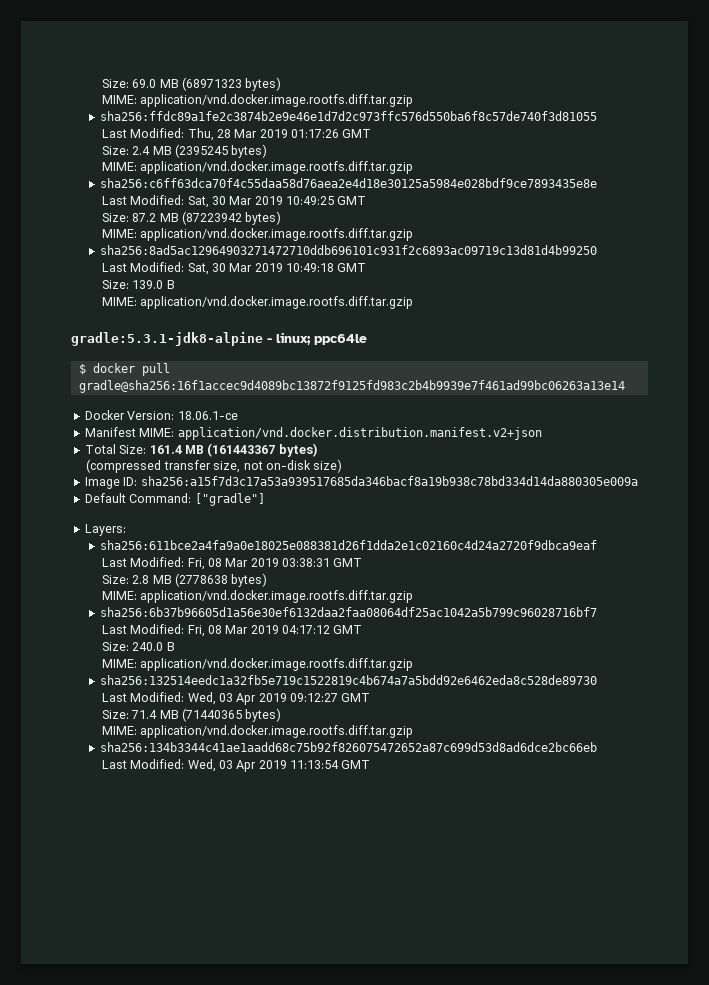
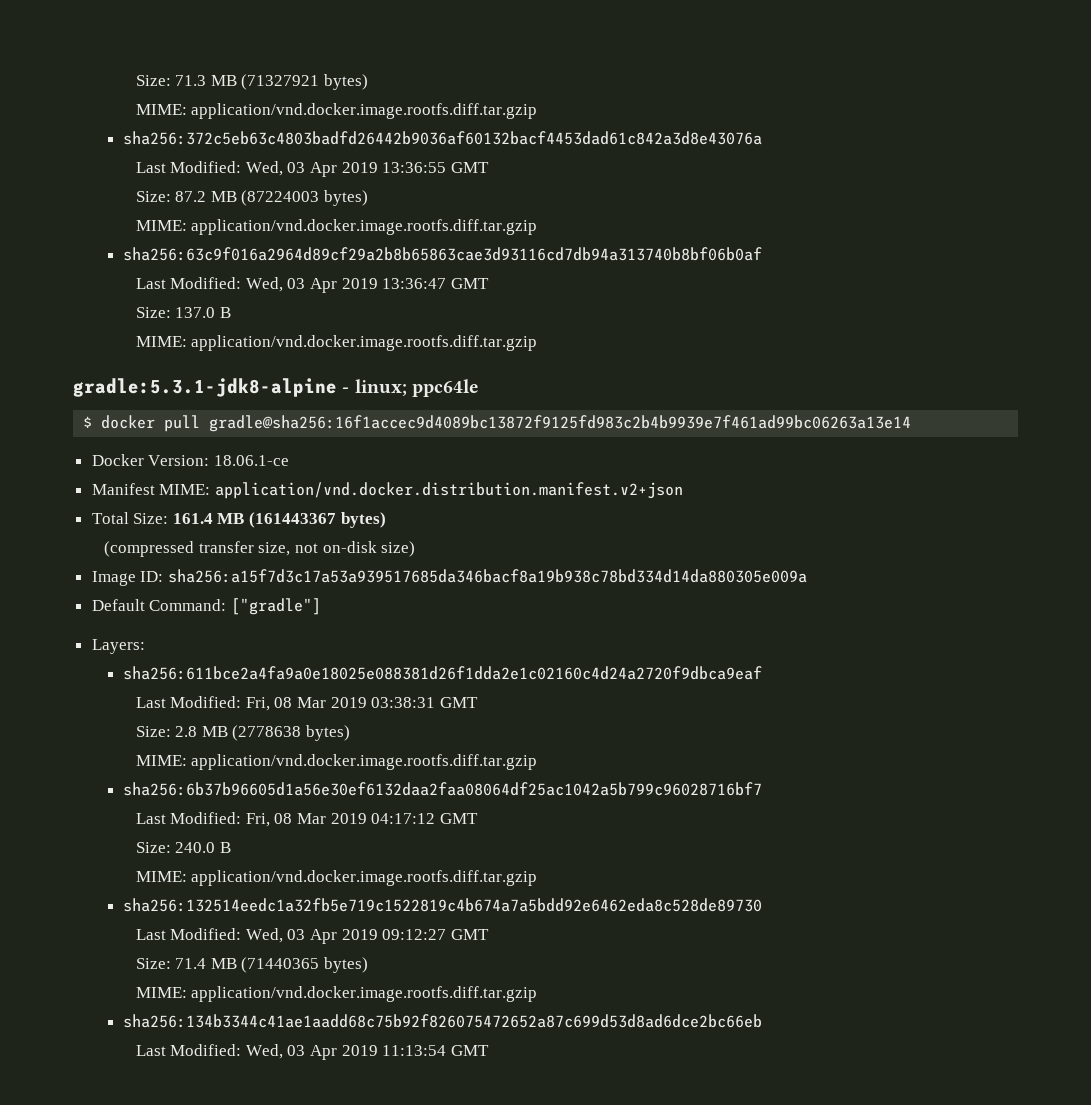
- Size: 69.0 MB (68971323 bytes)
+ Size: 71.3 MB (71327921 bytes)
  MIME: application/vnd.docker.image.rootfs.diff.tar.gzip
- sha256:ffdc89a1fe2c3874b2e9e46e1d7d2c973ffc576d550ba6f8c57de740f3d81055
- Last Modified: Thu, 28 Mar 2019 01:17:26 GMT
- Size: 2.4 MB (2395245 bytes)
+ sha256:372c5eb63c4803badfd26442b9036af60132bacf4453dad61c842a3d8e43076a
+ Last Modified: Wed, 03 Apr 2019 13:36:55 GMT
+ Size: 87.2 MB (87224003 bytes)
  MIME: application/vnd.docker.image.rootfs.diff.tar.gzip
- sha256:c6ff63dca70f4c55daa58d76aea2e4d18e30125a5984e028bdf9ce7893435e8e
- Last Modified: Sat, 30 Mar 2019 10:49:25 GMT
- Size: 87.2 MB (87223942 bytes)
- MIME: application/vnd.docker.image.rootfs.diff.tar.gzip
- sha256:8ad5ac12964903271472710ddb696101c931f2c6893ac09719c13d81d4b99250
- Last Modified: Sat, 30 Mar 2019 10:49:18 GMT
- Size: 139.0 B
+ sha256:63c9f016a2964d89cf29a2b8b65863cae3d93116cd7db94a313740b8bf06b0af
+ Last Modified: Wed, 03 Apr 2019 13:36:47 GMT
+ Size: 137.0 B

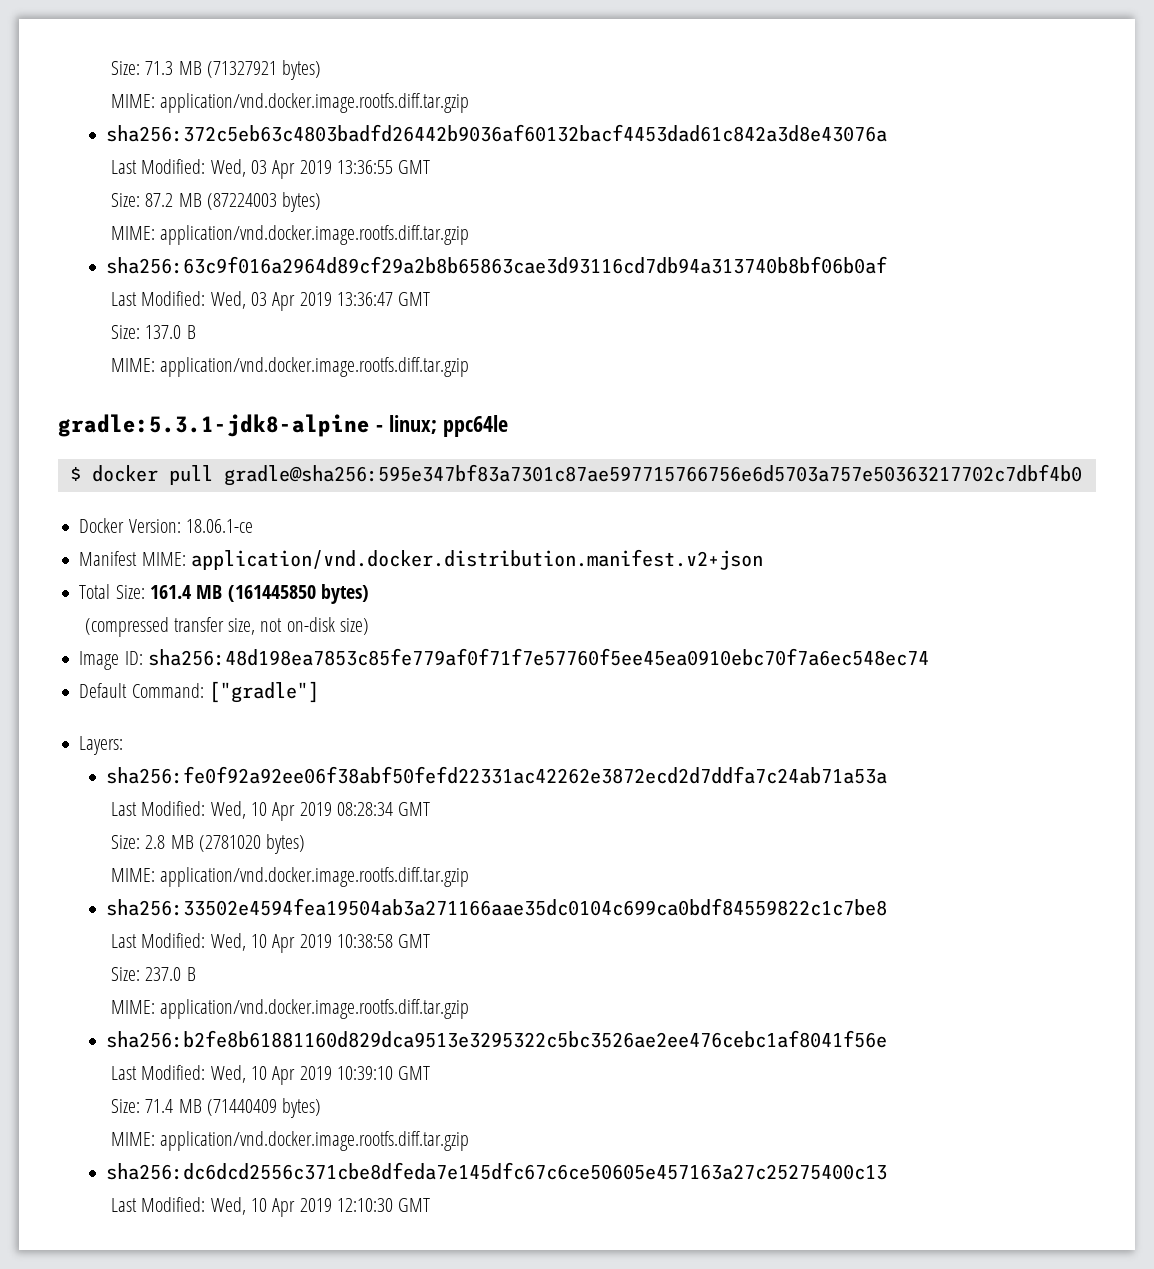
- $ docker pull gradle@sha256:16f1accec9d4089bc13872f9125fd983c2b4b9939e7f461ad99bc06263a13e14
+ $ docker pull gradle@sha256:595e347bf83a7301c87ae597715766756e6d5703a757e50363217702c7dbf4b0
- Total Size: 161.4 MB (161443367 bytes)
+ Total Size: 161.4 MB (161445850 bytes)
- Image ID: sha256:a15f7d3c17a53a939517685da346bacf8a19b938c78bd334d14da880305e009a
+ Image ID: sha256:48d198ea7853c85fe779af0f71f7e57760f5ee45ea0910ebc70f7a6ec548ec74
- sha256:611bce2a4fa9a0e18025e088381d26f1dda2e1c02160c4d24a2720f9dbca9eaf
- Last Modified: Fri, 08 Mar 2019 03:38:31 GMT
+ sha256:fe0f92a92ee06f38abf50fefd22331ac42262e3872ecd2d7ddfa7c24ab71a53a
+ Last Modified: Wed, 10 Apr 2019 08:28:34 GMT
- Size: 2.8 MB (2778638 bytes)
+ Size: 2.8 MB (2781020 bytes)
  MIME: application/vnd.docker.image.rootfs.diff.tar.gzip
- sha256:6b37b96605d1a56e30ef6132daa2faa08064df25ac1042a5b799c96028716bf7
- Last Modified: Fri, 08 Mar 2019 04:17:12 GMT
- Size: 240.0 B
+ sha256:33502e4594fea19504ab3a271166aae35dc0104c699ca0bdf84559822c1c7be8
+ Last Modified: Wed, 10 Apr 2019 10:38:58 GMT
+ Size: 237.0 B
  MIME: application/vnd.docker.image.rootfs.diff.tar.gzip
- sha256:132514eedc1a32fb5e719c1522819c4b674a7a5bdd92e6462eda8c528de89730
- Last Modified: Wed, 03 Apr 2019 09:12:27 GMT
+ sha256:b2fe8b61881160d829dca9513e3295322c5bc3526ae2ee476cebc1af8041f56e
+ Last Modified: Wed, 10 Apr 2019 10:39:10 GMT
- Size: 71.4 MB (71440365 bytes)
+ Size: 71.4 MB (71440409 bytes)
  MIME: application/vnd.docker.image.rootfs.diff.tar.gzip
- sha256:134b3344c41ae1aadd68c75b92f826075472652a87c699d53d8ad6dce2bc66eb
- Last Modified: Wed, 03 Apr 2019 11:13:54 GMT
+ sha256:dc6dcd2556c371cbe8dfeda7e145dfc67c6ce50605e457163a27c25275400c13
+ Last Modified: Wed, 10 Apr 2019 12:10:30 GMT

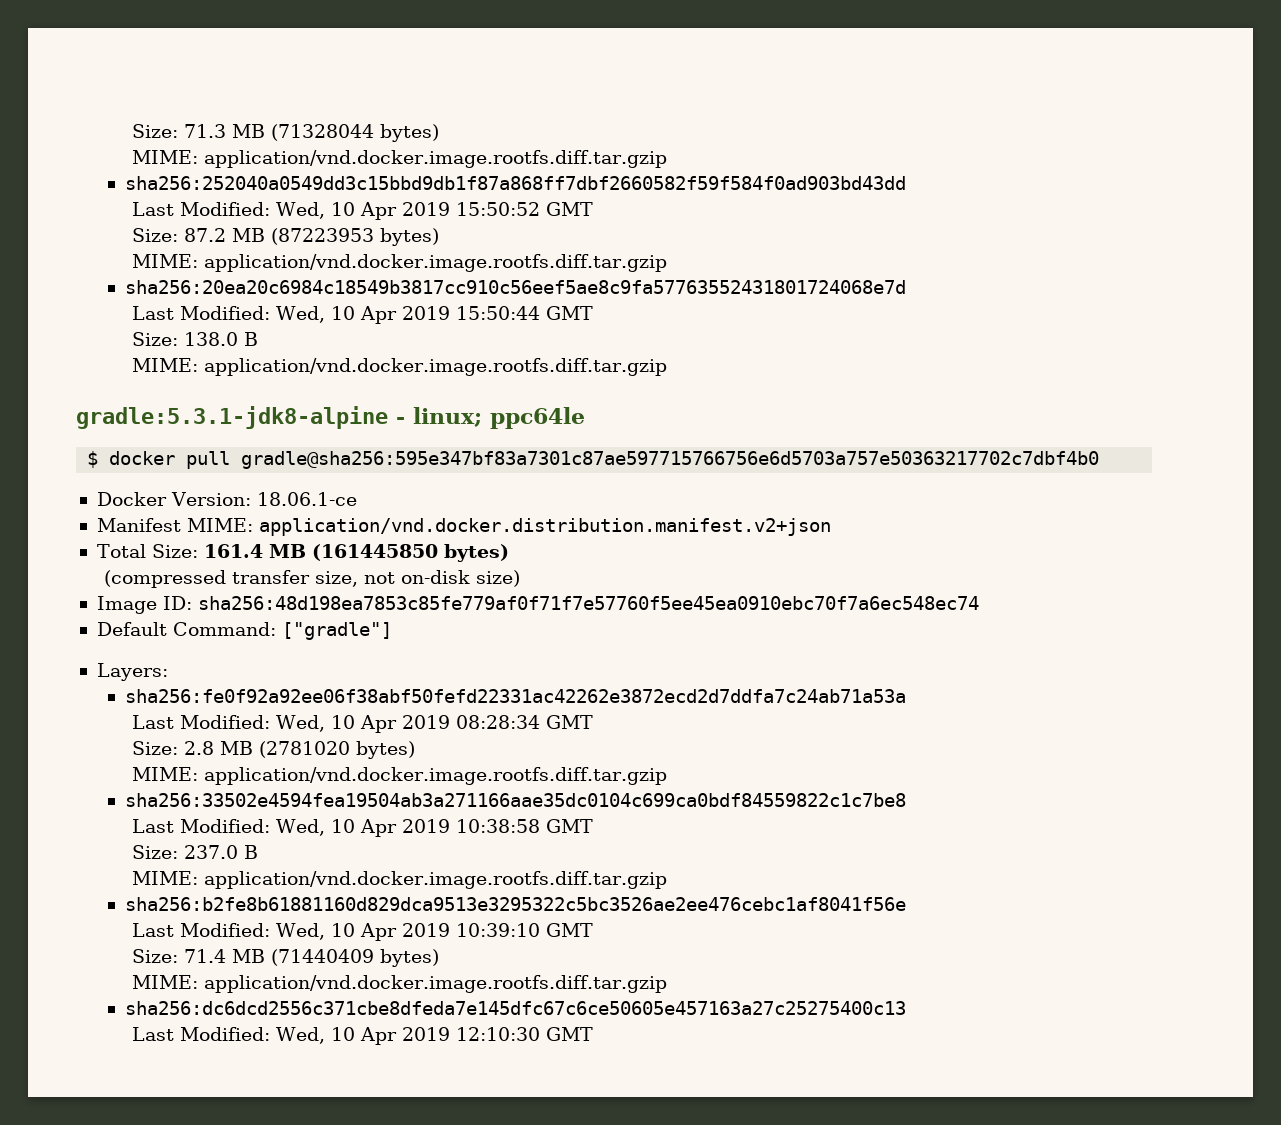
- Size: 71.3 MB (71327921 bytes)
+ Size: 71.3 MB (71328044 bytes)
  MIME: application/vnd.docker.image.rootfs.diff.tar.gzip
- sha256:372c5eb63c4803badfd26442b9036af60132bacf4453dad61c842a3d8e43076a
- Last Modified: Wed, 03 Apr 2019 13:36:55 GMT
+ sha256:252040a0549dd3c15bbd9db1f87a868ff7dbf2660582f59f584f0ad903bd43dd
+ Last Modified: Wed, 10 Apr 2019 15:50:52 GMT
- Size: 87.2 MB (87224003 bytes)
+ Size: 87.2 MB (87223953 bytes)
  MIME: application/vnd.docker.image.rootfs.diff.tar.gzip
- sha256:63c9f016a2964d89cf29a2b8b65863cae3d93116cd7db94a313740b8bf06b0af
- Last Modified: Wed, 03 Apr 2019 13:36:47 GMT
- Size: 137.0 B
+ sha256:20ea20c6984c18549b3817cc910c56eef5ae8c9fa57763552431801724068e7d
+ Last Modified: Wed, 10 Apr 2019 15:50:44 GMT
+ Size: 138.0 B

